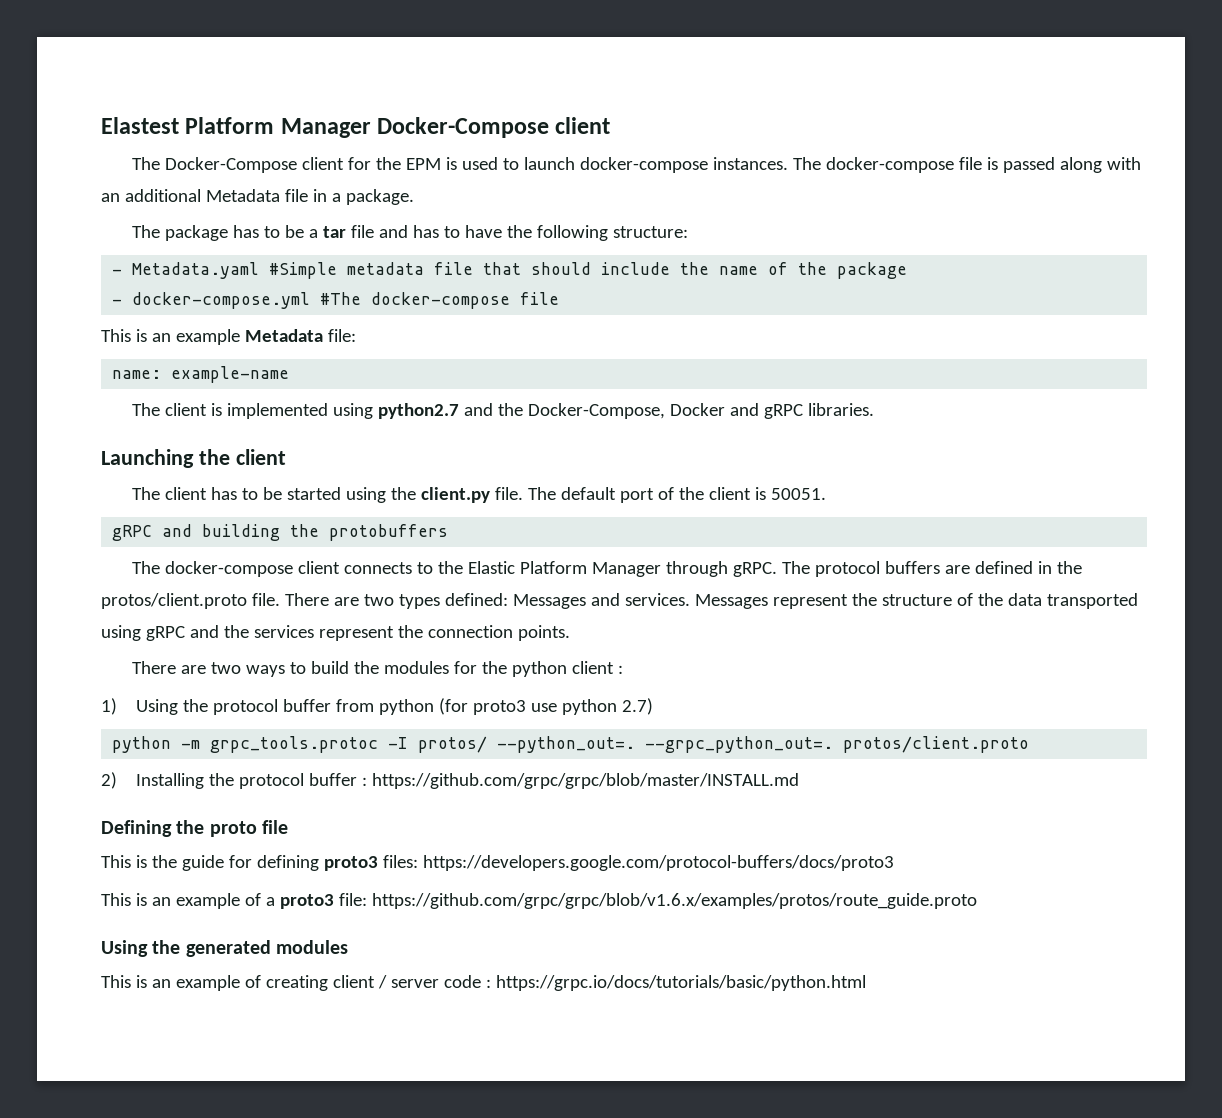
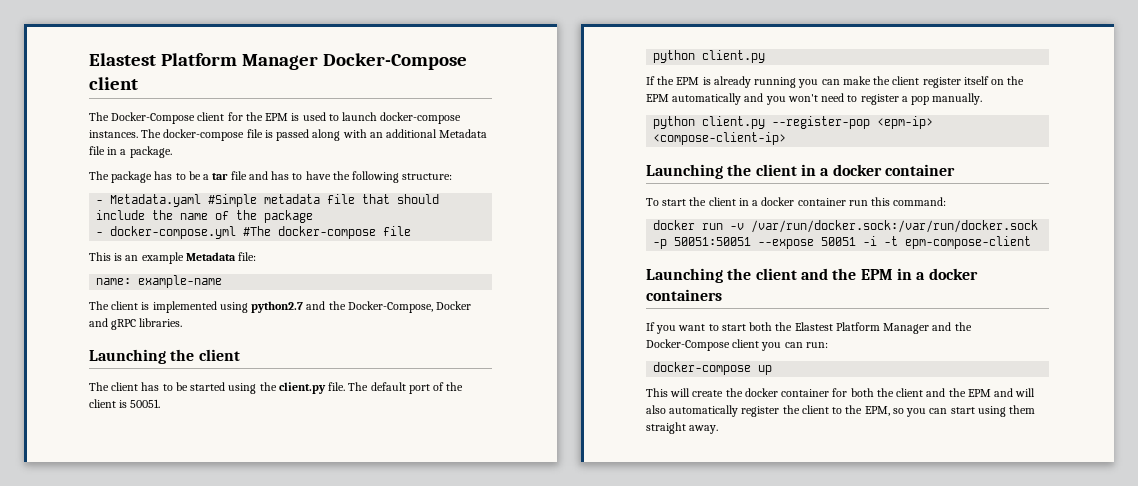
  The default port of the client is 50051.
- gRPC and building the protobuffers
- The docker-compose client connects to the Elastic Platform Manager through gRPC. The protocol buffers are defined in the protos/client.proto file. There are two types defined: Messages and services. Messages represent the structure of the data transported using gRPC and the services represent the connection points.
- There are two ways to build the modules for the python client :
- 1) Using the protocol buffer from python (for proto3 use python 2.7)
- python -m grpc_tools.protoc -I protos/ --python_out=. --grpc_python_out=. protos/client.proto
- 2) Installing the protocol buffer : https://github.com/grpc/grpc/blob/master/INSTALL.md
- Defining the proto file
- This is the guide for defining proto3 files: https://developers.google.com/protocol-buffers/docs/proto3
- This is an example of a proto3 file: https://github.com/grpc/grpc/blob/v1.6.x/examples/protos/route_guide.proto
- Using the generated modules
- This is an example of creating client / server code : https://grpc.io/docs/tutorials/basic/python.html
+ python client.py
+ If the EPM is already running you can make the client register itself on the EPM automatically and you won't need to register a pop manually.
+ python client.py --register-pop <epm-ip> <compose-client-ip>
+ Launching the client in a docker container
+ To start the client in a docker container run this command:
+ docker run -v /var/run/docker.sock:/var/run/docker.sock -p 50051:50051 --expose 50051 -i -t epm-compose-client
+ Launching the client and the EPM in a docker containers
+ If you want to start both the Elastest Platform Manager and the Docker-Compose client you can run:
+ docker-compose up
+ This will create the docker container for both the client and the EPM and will also automatically register the client to the EPM, so you can start using them straight away.

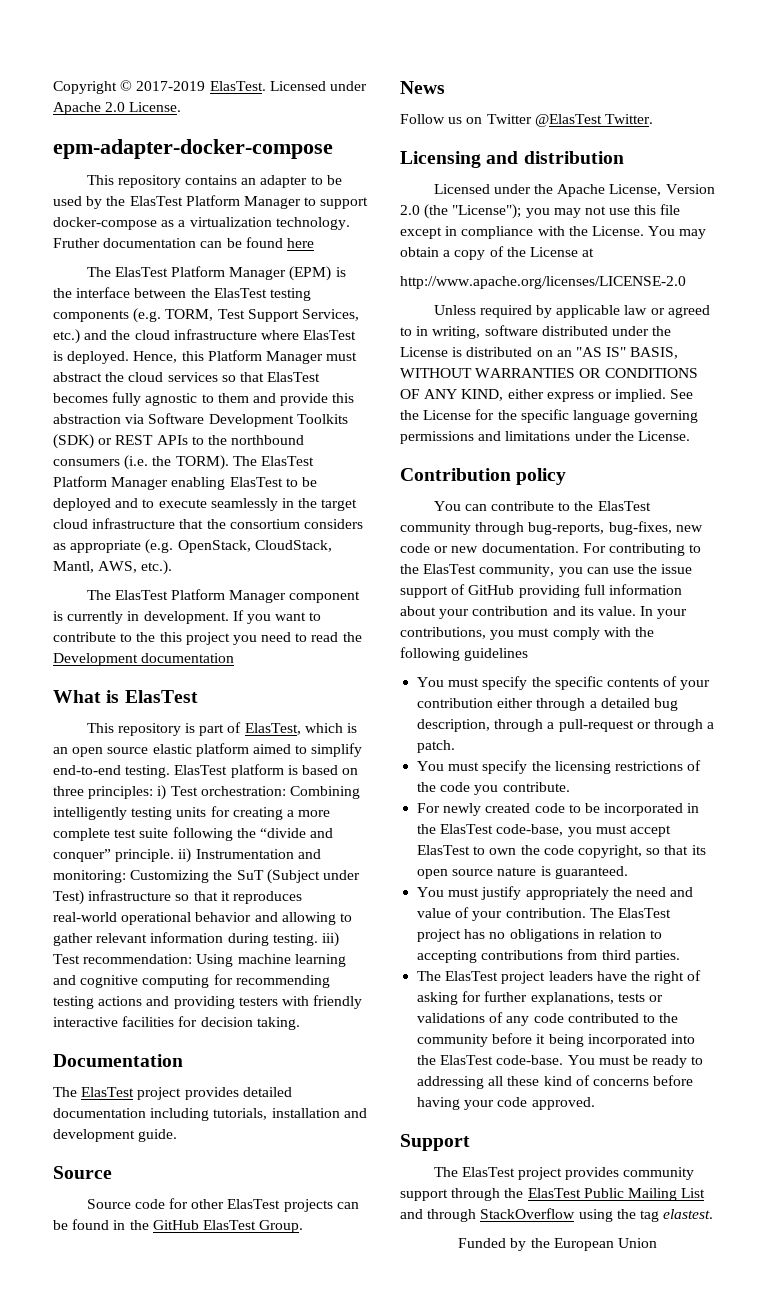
- Elastest Platform Manager Docker-Compose client
- The Docker-Compose client for the EPM is used to launch docker-compose instances. The docker-compose file is passed along with an additional Metadata file in a package.
- The package has to be a tar file and has to have the following structure:
- - Metadata.yaml #Simple metadata file that should include the name of the package
- - docker-compose.yml #The docker-compose file
- This is an example Metadata file:
- name: example-name
- The client is implemented using python2.7 and the Docker-Compose, Docker and gRPC libraries.
- Launching the client
- The client has to be started using the client.py file. The default port of the client is 50051.
- python client.py
- If the EPM is already running you can make the client register itself on the EPM automatically and you won't need to register a pop manually.
- python client.py --register-pop <epm-ip> <compose-client-ip>
- Launching the client in a docker container
- To start the client in a docker container run this command:
- docker run -v /var/run/docker.sock:/var/run/docker.sock -p 50051:50051 --expose 50051 -i -t epm-compose-client
- Launching the client and the EPM in a docker containers
- If you want to start both the Elastest Platform Manager and the Docker-Compose client you can run:
- docker-compose up
- This will create the docker container for both the client and the EPM and will also automatically register the client to the EPM, so you can start using them straight away.
+ Copyright © 2017-2019 ElasTest. Licensed under Apache 2.0 License.
+ epm-adapter-docker-compose
+ This repository contains an adapter to be used by the ElasTest Platform Manager to support docker-compose as a virtualization technology. Fruther documentation can be found here
+ The ElasTest Platform Manager (EPM) is the interface between the ElasTest testing components (e.g. TORM, Test Support Services, etc.) and the cloud infrastructure where ElasTest is deployed. Hence, this Platform Manager must abstract the cloud services so that ElasTest becomes fully agnostic to them and provide this abstraction via Software Development Toolkits (SDK) or REST APIs to the northbound consumers (i.e. the TORM). The ElasTest Platform Manager enabling ElasTest to be deployed and to execute seamlessly in the target cloud infrastructure that the consortium considers as appropriate (e.g. OpenStack, CloudStack, Mantl, AWS, etc.).
+ The ElasTest Platform Manager component is currently in development. If you want to contribute to the this project you need to read the Development documentation
+ What is ElasTest
+ This repository is part of ElasTest, which is an open source elastic platform aimed to simplify end-to-end testing. ElasTest platform is based on three principles: i) Test orchestration: Combining intelligently testing units for creating a more complete test suite following the “divide and conquer” principle. ii) Instrumentation and monitoring: Customizing the SuT (Subject under Test) infrastructure so that it reproduces real-world operational behavior and allowing to gather relevant information during testing. iii) Test recommendation: Using machine learning and cognitive computing for recommending testing actions and providing testers with friendly interactive facilities for decision taking.
+ Documentation
+ The ElasTest project provides detailed documentation including tutorials, installation and development guide.
+ Source
+ Source code for other ElasTest projects can be found in the GitHub ElasTest Group.
+ News
+ Follow us on Twitter @ElasTest Twitter.
+ Licensing and distribution
+ Licensed under the Apache License, Version 2.0 (the "License"); you may not use this file except in compliance with the License. You may obtain a copy of the License at
+ http://www.apache.org/licenses/LICENSE-2.0
+ Unless required by applicable law or agreed to in writing, software distributed under the License is distributed on an "AS IS" BASIS, WITHOUT WARRANTIES OR CONDITIONS OF ANY KIND, either express or implied. See the License for the specific language governing permissions and limitations under the License.
+ Contribution policy
+ You can contribute to the ElasTest community through bug-reports, bug-fixes, new code or new documentation. For contributing to the ElasTest community, you can use the issue support of GitHub providing full information about your contribution and its value. In your contributions, you must comply with the following guidelines
+ You must specify the specific contents of your contribution either through a detailed bug description, through a pull-request or through a patch.
+ You must specify the licensing restrictions of the code you contribute.
+ For newly created code to be incorporated in the ElasTest code-base, you must accept ElasTest to own the code copyright, so that its open source nature is guaranteed.
+ You must justify appropriately the need and value of your contribution. The ElasTest project has no obligations in relation to accepting contributions from third parties.
+ The ElasTest project leaders have the right of asking for further explanations, tests or validations of any code contributed to the community before it being incorporated into the ElasTest code-base. You must be ready to addressing all these kind of concerns before having your code approved.
+ Support
+ The ElasTest project provides community support through the ElasTest Public Mailing List and through StackOverflow using the tag elastest.
+ Funded by the European Union

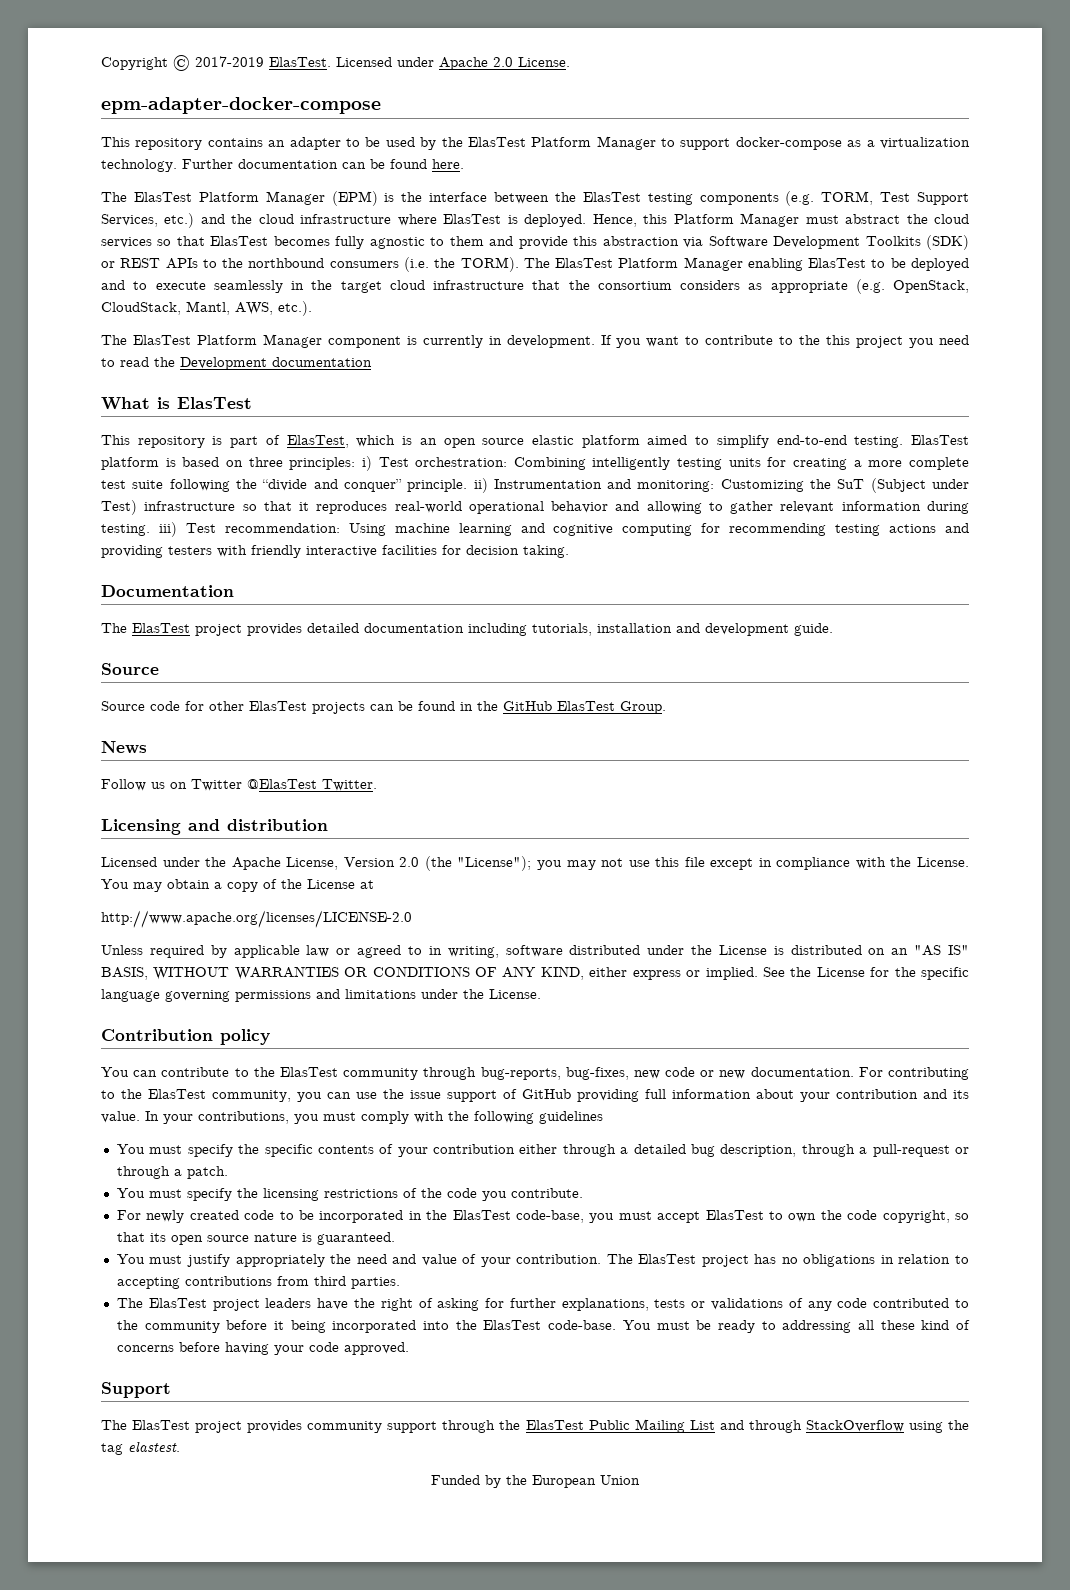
- Fruther documentation can be found here
+ Further documentation can be found here.

